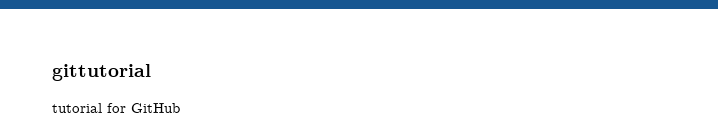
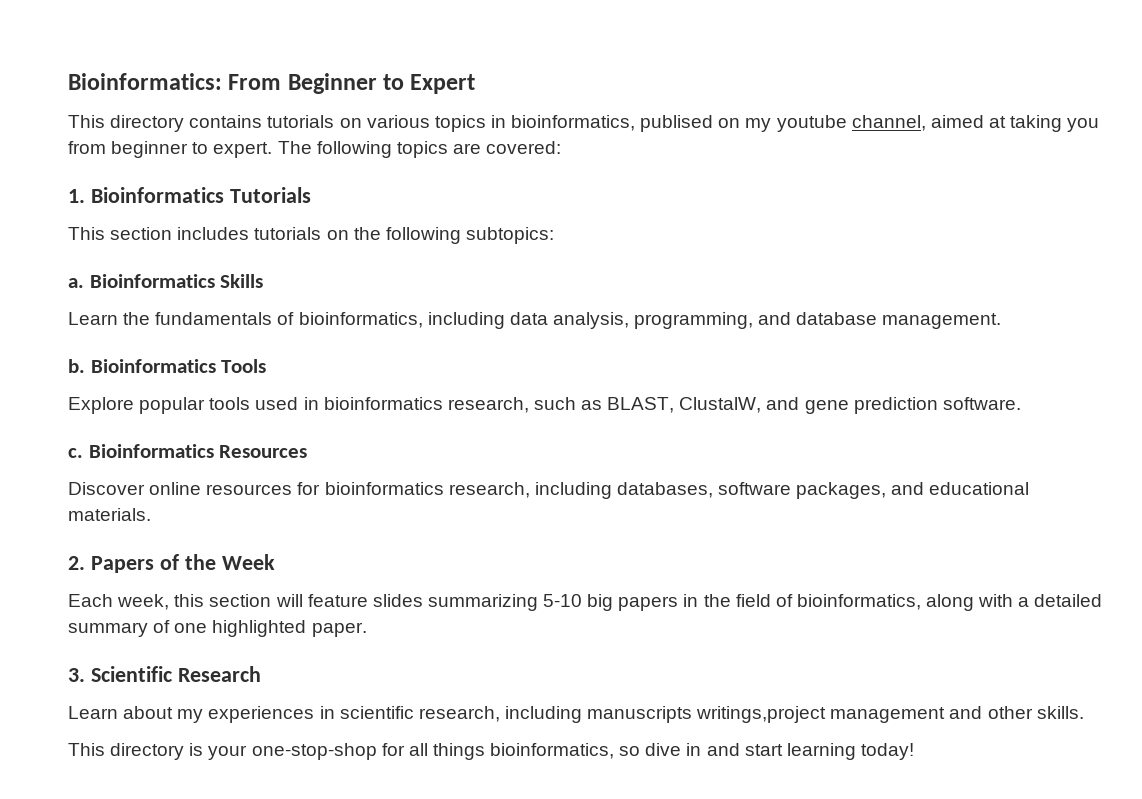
- gittutorial
- tutorial for GitHub
+ Bioinformatics: From Beginner to Expert
+ This directory contains tutorials on various topics in bioinformatics, publised on my youtube channel, aimed at taking you from beginner to expert. The following topics are covered:
+ 1. Bioinformatics Tutorials
+ This section includes tutorials on the following subtopics:
+ a. Bioinformatics Skills
+ Learn the fundamentals of bioinformatics, including data analysis, programming, and database management.
+ b. Bioinformatics Tools
+ Explore popular tools used in bioinformatics research, such as BLAST, ClustalW, and gene prediction software.
+ c. Bioinformatics Resources
+ Discover online resources for bioinformatics research, including databases, software packages, and educational materials.
+ 2. Papers of the Week
+ Each week, this section will feature slides summarizing 5-10 big papers in the field of bioinformatics, along with a detailed summary of one highlighted paper.
+ 3. Scientific Research
+ Learn about my experiences in scientific research, including manuscripts writings,project management and other skills.
+ This directory is your one-stop-shop for all things bioinformatics, so dive in and start learning today!

